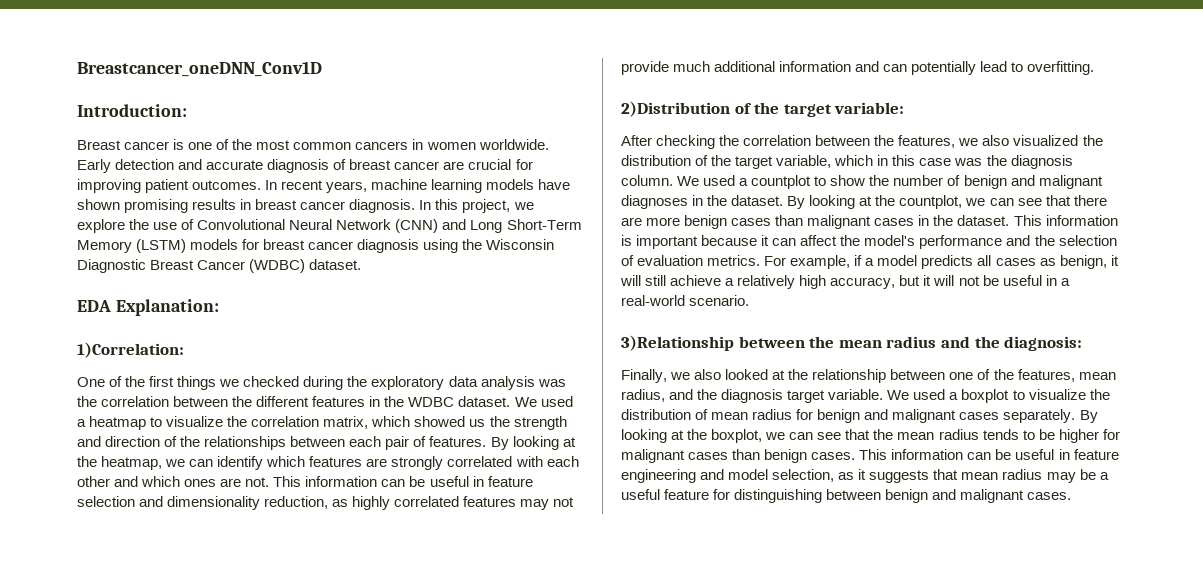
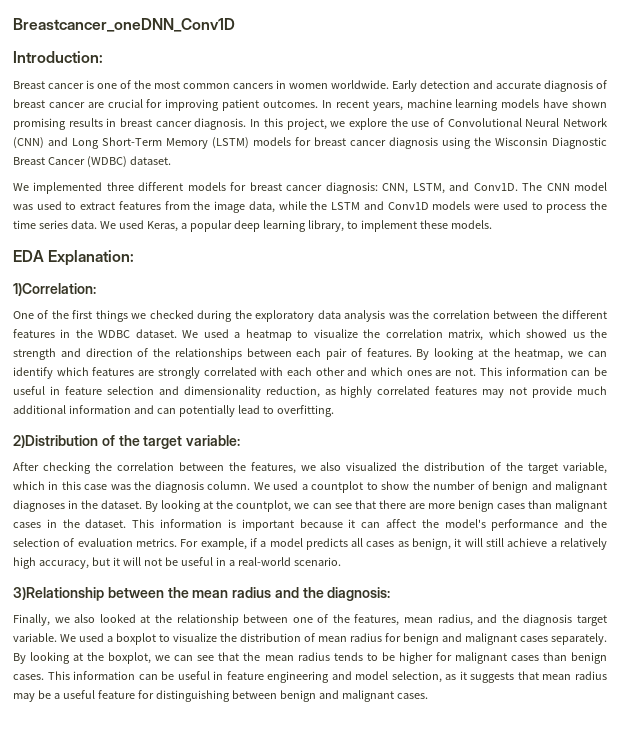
+ We implemented three different models for breast cancer diagnosis: CNN, LSTM, and Conv1D. The CNN model was used to extract features from the image data, while the LSTM and Conv1D models were used to process the time series data. We used Keras, a popular deep learning library, to implement these models.

